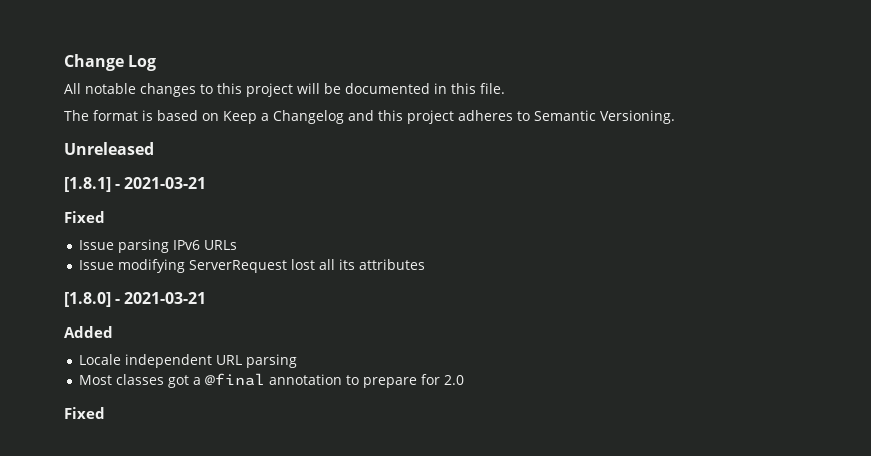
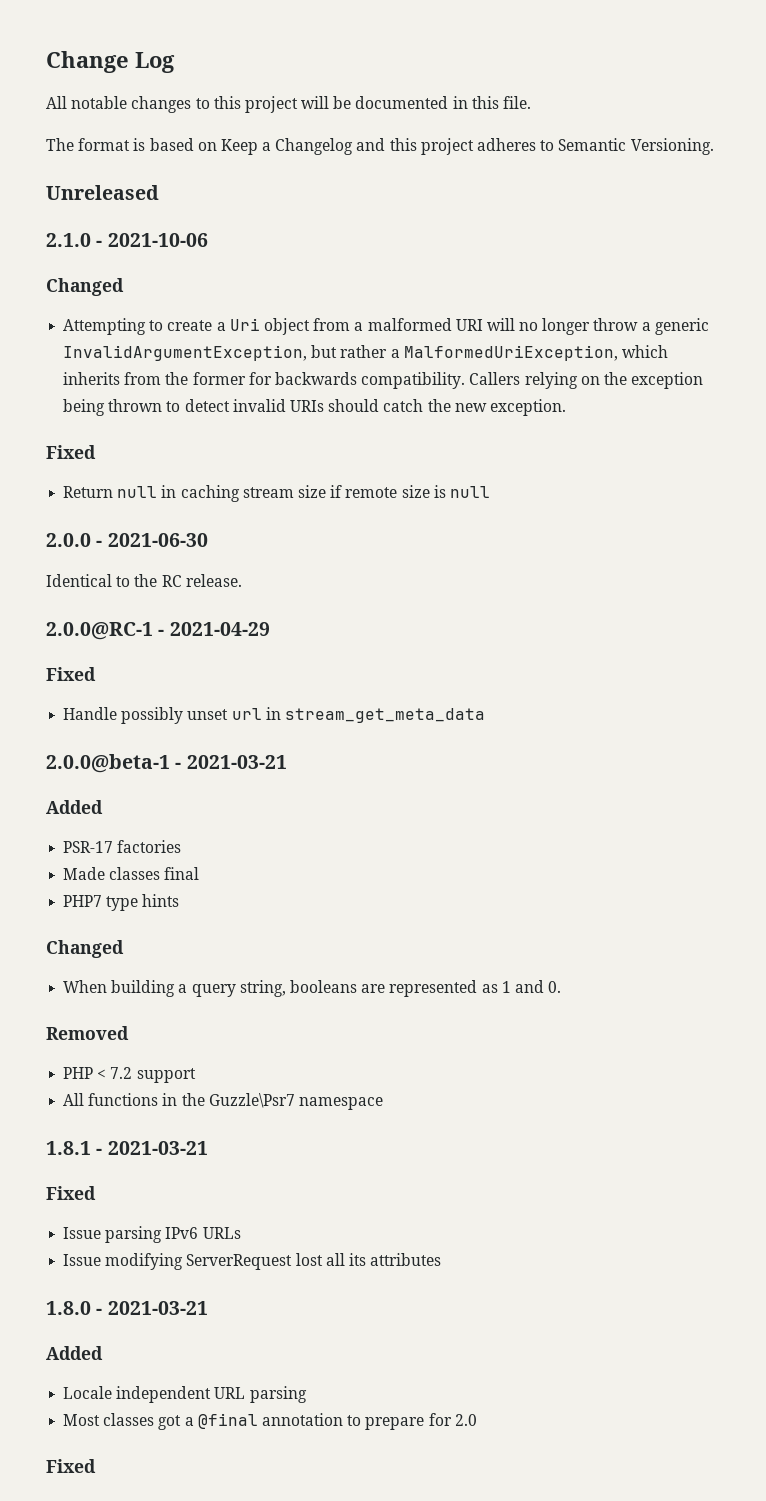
- [1.8.1] - 2021-03-21
+ 2.1.0 - 2021-10-06
+ Changed
+ Attempting to create a Uri object from a malformed URI will no longer throw a generic InvalidArgumentException, but rather a MalformedUriException, which inherits from the former for backwards compatibility. Callers relying on the exception being thrown to detect invalid URIs should catch the new exception.
+ Fixed
+ Return null in caching stream size if remote size is null
+ 2.0.0 - 2021-06-30
+ Identical to the RC release.
+ 2.0.0@RC-1 - 2021-04-29
+ Fixed
+ Handle possibly unset url in stream_get_meta_data
+ 2.0.0@beta-1 - 2021-03-21
+ Added
+ PSR-17 factories
+ Made classes final
+ PHP7 type hints
+ Changed
+ When building a query string, booleans are represented as 1 and 0.
+ Removed
+ PHP < 7.2 support
+ All functions in the Guzzle\Psr7 namespace
+ 1.8.1 - 2021-03-21
- [1.8.0] - 2021-03-21
+ 1.8.0 - 2021-03-21

